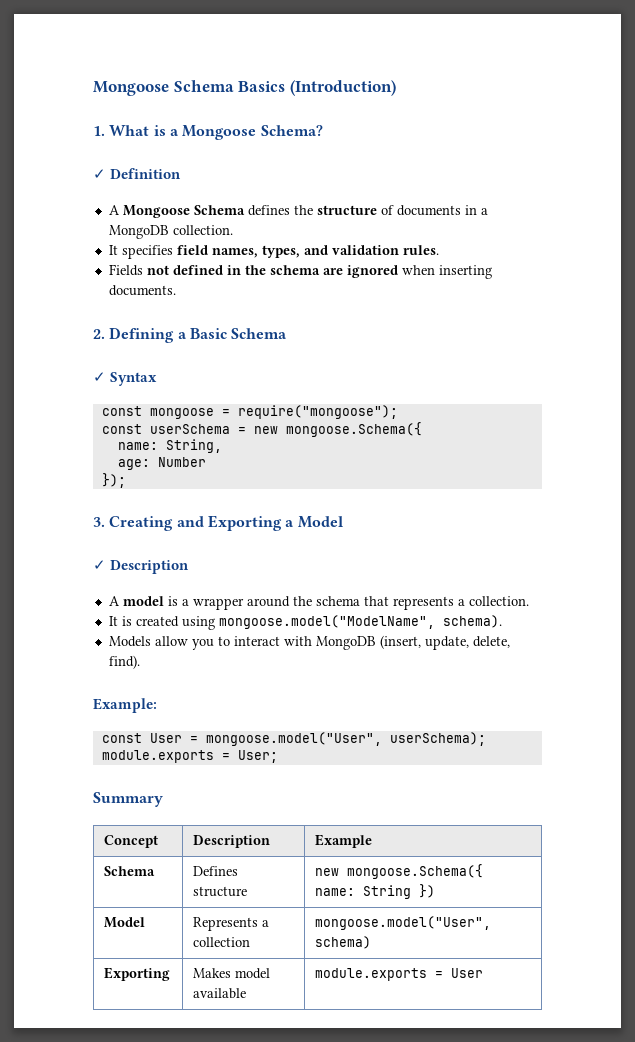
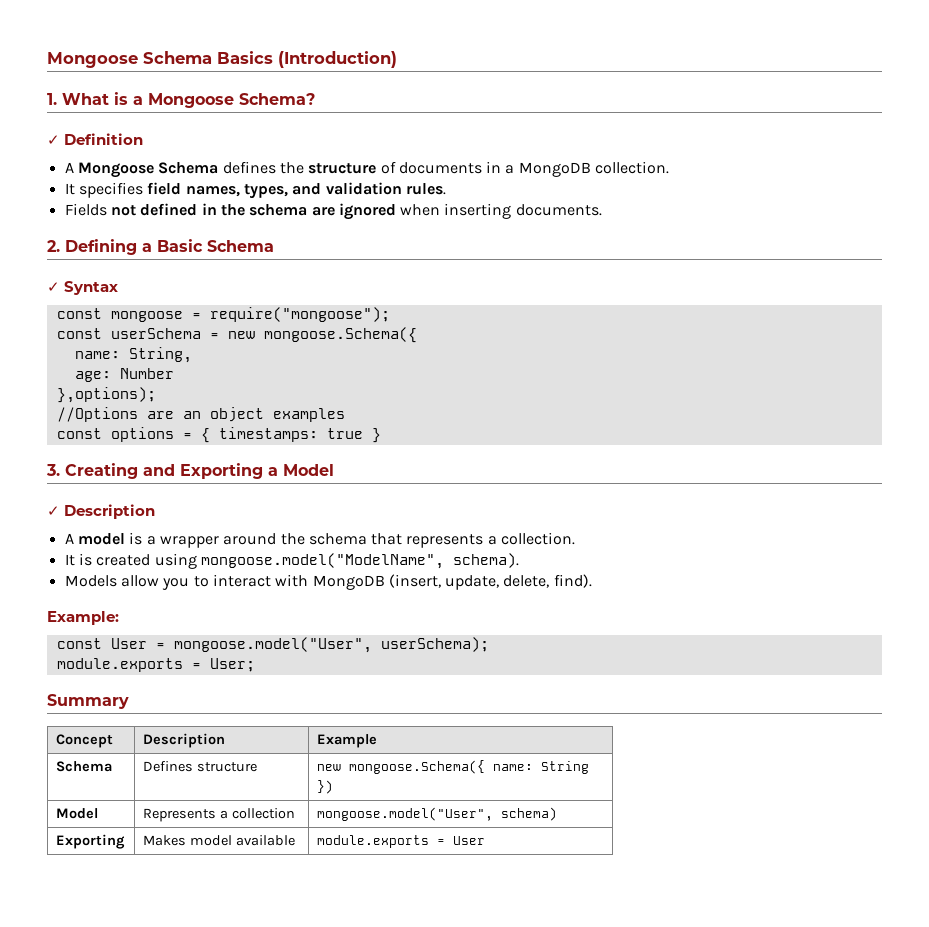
- });
+ },options);
+ //Options are an object examples
+ const options = { timestamps: true }

